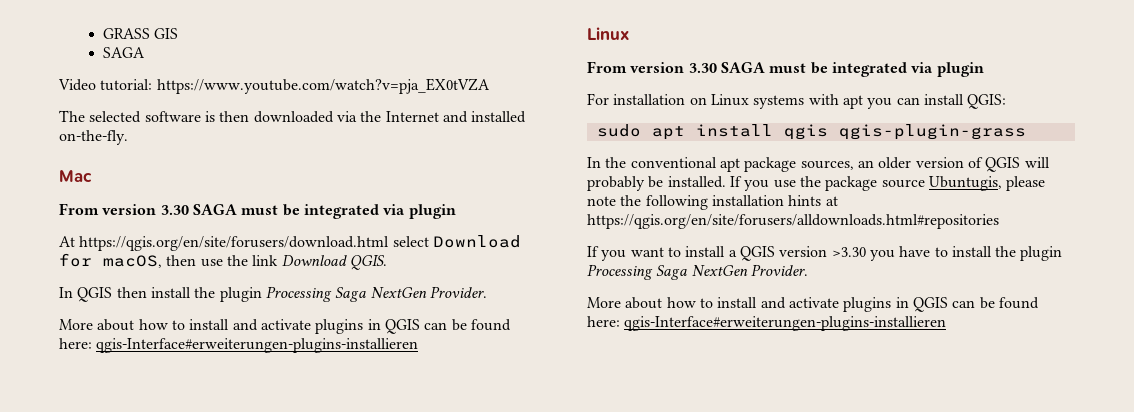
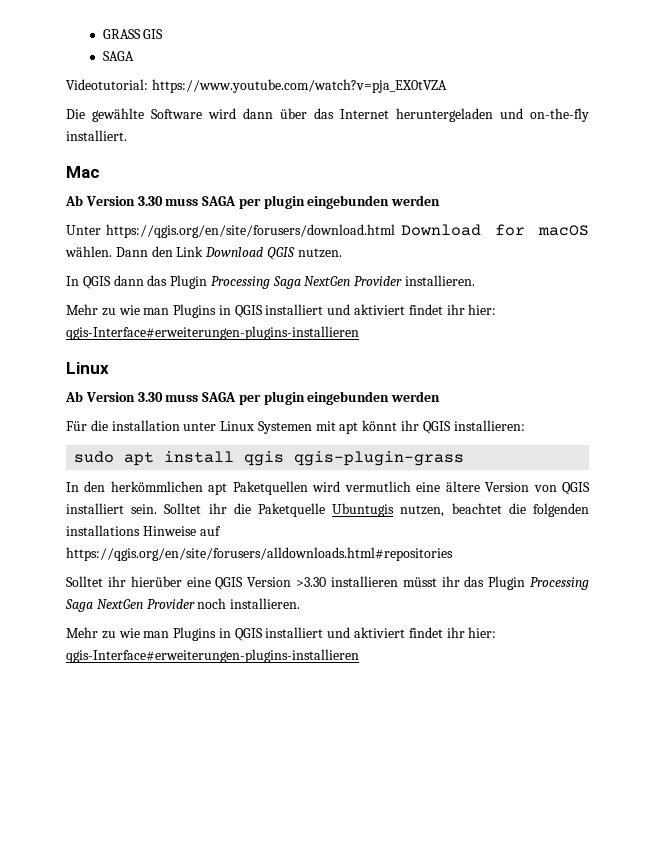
- Video tutorial: https://www.youtube.com/watch?v=pja_EX0tVZA
+ Videotutorial: https://www.youtube.com/watch?v=pja_EX0tVZA
- The selected software is then downloaded via the Internet and installed on-the-fly.
+ Die gewählte Software wird dann über das Internet heruntergeladen und on-the-fly installiert.
  Mac
- From version 3.30 SAGA must be integrated via plugin
- At https://qgis.org/en/site/forusers/download.html select Download for macOS, then use the link Download QGIS.
- In QGIS then install the plugin Processing Saga NextGen Provider.
- More about how to install and activate plugins in QGIS can be found here: qgis-Interface#erweiterungen-plugins-installieren
+ Ab Version 3.30 muss SAGA per plugin eingebunden werden
+ Unter https://qgis.org/en/site/forusers/download.html Download for macOS wählen. Dann den Link Download QGIS nutzen.
+ In QGIS dann das Plugin Processing Saga NextGen Provider installieren.
+ Mehr zu wie man Plugins in QGIS installiert und aktiviert findet ihr hier: qgis-Interface#erweiterungen-plugins-installieren
  Linux
- From version 3.30 SAGA must be integrated via plugin
- For installation on Linux systems with apt you can install QGIS:
+ Ab Version 3.30 muss SAGA per plugin eingebunden werden
+ Für die installation unter Linux Systemen mit apt könnt ihr QGIS installieren:
- In the conventional apt package sources, an older version of QGIS will probably be installed. If you use the package source Ubuntugis, please note the following installation hints at https://qgis.org/en/site/forusers/alldownloads.html#repositories
- If you want to install a QGIS version >3.30 you have to install the plugin Processing Saga NextGen Provider.
- More about how to install and activate plugins in QGIS can be found here: qgis-Interface#erweiterungen-plugins-installieren
+ In den herkömmlichen apt Paketquellen wird vermutlich eine ältere Version von QGIS installiert sein. Solltet ihr die Paketquelle Ubuntugis nutzen, beachtet die folgenden installations Hinweise auf https://qgis.org/en/site/forusers/alldownloads.html#repositories
+ Solltet ihr hierüber eine QGIS Version >3.30 installieren müsst ihr das Plugin Processing Saga NextGen Provider noch installieren.
+ Mehr zu wie man Plugins in QGIS installiert und aktiviert findet ihr hier: qgis-Interface#erweiterungen-plugins-installieren

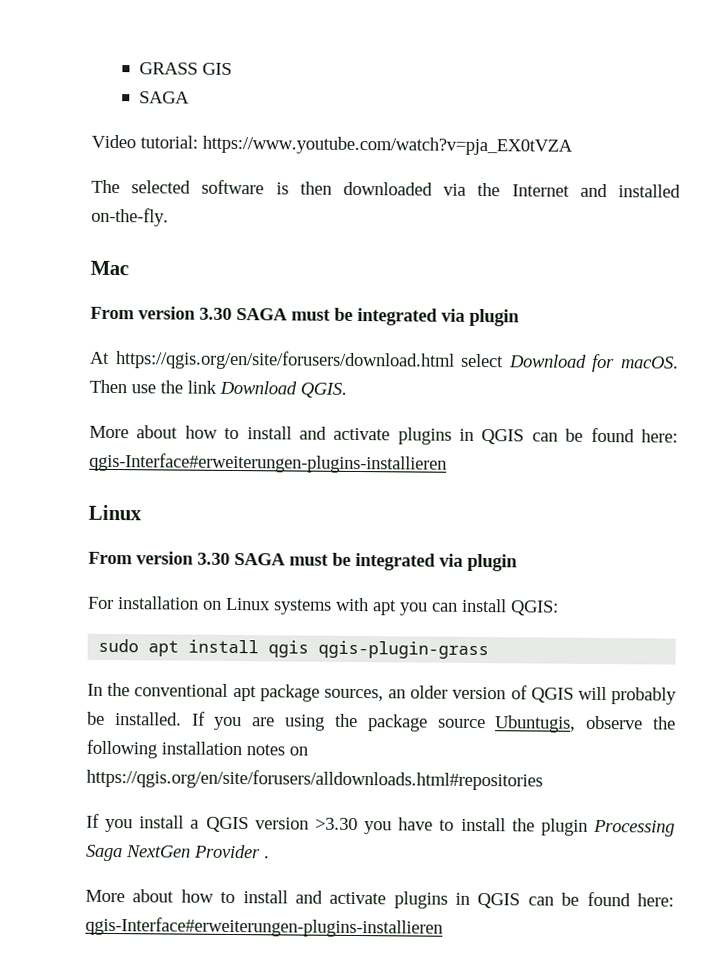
- Videotutorial: https://www.youtube.com/watch?v=pja_EX0tVZA
+ Video tutorial: https://www.youtube.com/watch?v=pja_EX0tVZA
- Die gewählte Software wird dann über das Internet heruntergeladen und on-the-fly installiert.
+ The selected software is then downloaded via the Internet and installed on-the-fly.
  Mac
- Ab Version 3.30 muss SAGA per plugin eingebunden werden
- Unter https://qgis.org/en/site/forusers/download.html Download for macOS wählen. Dann den Link Download QGIS nutzen.
- In QGIS dann das Plugin Processing Saga NextGen Provider installieren.
- Mehr zu wie man Plugins in QGIS installiert und aktiviert findet ihr hier: qgis-Interface#erweiterungen-plugins-installieren
+ From version 3.30 SAGA must be integrated via plugin
+ At https://qgis.org/en/site/forusers/download.html select Download for macOS. Then use the link Download QGIS.
+ More about how to install and activate plugins in QGIS can be found here: qgis-Interface#erweiterungen-plugins-installieren
  Linux
- Ab Version 3.30 muss SAGA per plugin eingebunden werden
- Für die installation unter Linux Systemen mit apt könnt ihr QGIS installieren:
+ From version 3.30 SAGA must be integrated via plugin
+ For installation on Linux systems with apt you can install QGIS:
- In den herkömmlichen apt Paketquellen wird vermutlich eine ältere Version von QGIS installiert sein. Solltet ihr die Paketquelle Ubuntugis nutzen, beachtet die folgenden installations Hinweise auf https://qgis.org/en/site/forusers/alldownloads.html#repositories
- Solltet ihr hierüber eine QGIS Version >3.30 installieren müsst ihr das Plugin Processing Saga NextGen Provider noch installieren.
- Mehr zu wie man Plugins in QGIS installiert und aktiviert findet ihr hier: qgis-Interface#erweiterungen-plugins-installieren
+ In the conventional apt package sources, an older version of QGIS will probably be installed. If you are using the package source Ubuntugis, observe the following installation notes on https://qgis.org/en/site/forusers/alldownloads.html#repositories
+ If you install a QGIS version >3.30 you have to install the plugin Processing Saga NextGen Provider .
+ More about how to install and activate plugins in QGIS can be found here: qgis-Interface#erweiterungen-plugins-installieren

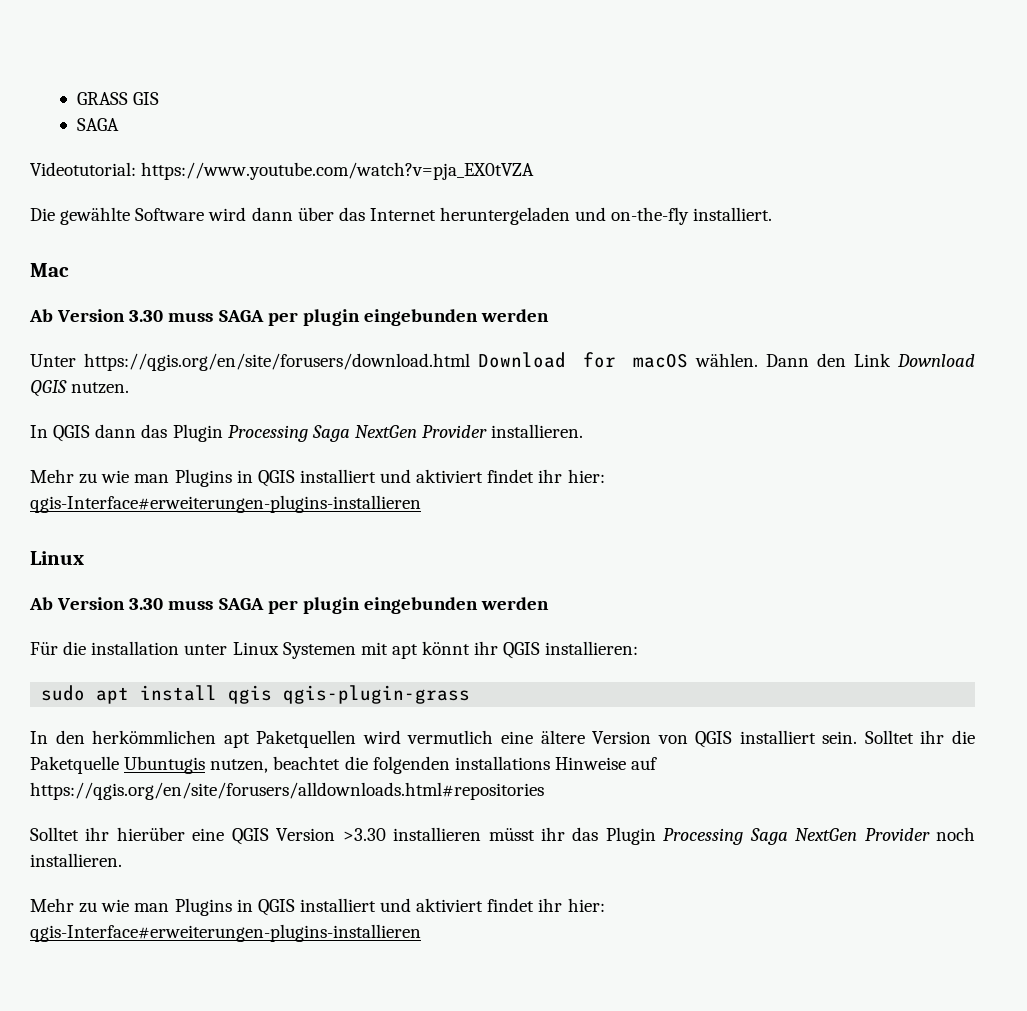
- Video tutorial: https://www.youtube.com/watch?v=pja_EX0tVZA
+ Videotutorial: https://www.youtube.com/watch?v=pja_EX0tVZA
- The selected software is then downloaded via the Internet and installed on-the-fly.
+ Die gewählte Software wird dann über das Internet heruntergeladen und on-the-fly installiert.
  Mac
- From version 3.30 SAGA must be integrated via plugin
- At https://qgis.org/en/site/forusers/download.html select Download for macOS. Then use the link Download QGIS.
- More about how to install and activate plugins in QGIS can be found here: qgis-Interface#erweiterungen-plugins-installieren
+ Ab Version 3.30 muss SAGA per plugin eingebunden werden
+ Unter https://qgis.org/en/site/forusers/download.html Download for macOS wählen. Dann den Link Download QGIS nutzen.
+ In QGIS dann das Plugin Processing Saga NextGen Provider installieren.
+ Mehr zu wie man Plugins in QGIS installiert und aktiviert findet ihr hier: qgis-Interface#erweiterungen-plugins-installieren
  Linux
- From version 3.30 SAGA must be integrated via plugin
- For installation on Linux systems with apt you can install QGIS:
+ Ab Version 3.30 muss SAGA per plugin eingebunden werden
+ Für die installation unter Linux Systemen mit apt könnt ihr QGIS installieren:
- In the conventional apt package sources, an older version of QGIS will probably be installed. If you are using the package source Ubuntugis, observe the following installation notes on https://qgis.org/en/site/forusers/alldownloads.html#repositories
- If you install a QGIS version >3.30 you have to install the plugin Processing Saga NextGen Provider .
- More about how to install and activate plugins in QGIS can be found here: qgis-Interface#erweiterungen-plugins-installieren
+ In den herkömmlichen apt Paketquellen wird vermutlich eine ältere Version von QGIS installiert sein. Solltet ihr die Paketquelle Ubuntugis nutzen, beachtet die folgenden installations Hinweise auf https://qgis.org/en/site/forusers/alldownloads.html#repositories
+ Solltet ihr hierüber eine QGIS Version >3.30 installieren müsst ihr das Plugin Processing Saga NextGen Provider noch installieren.
+ Mehr zu wie man Plugins in QGIS installiert und aktiviert findet ihr hier: qgis-Interface#erweiterungen-plugins-installieren

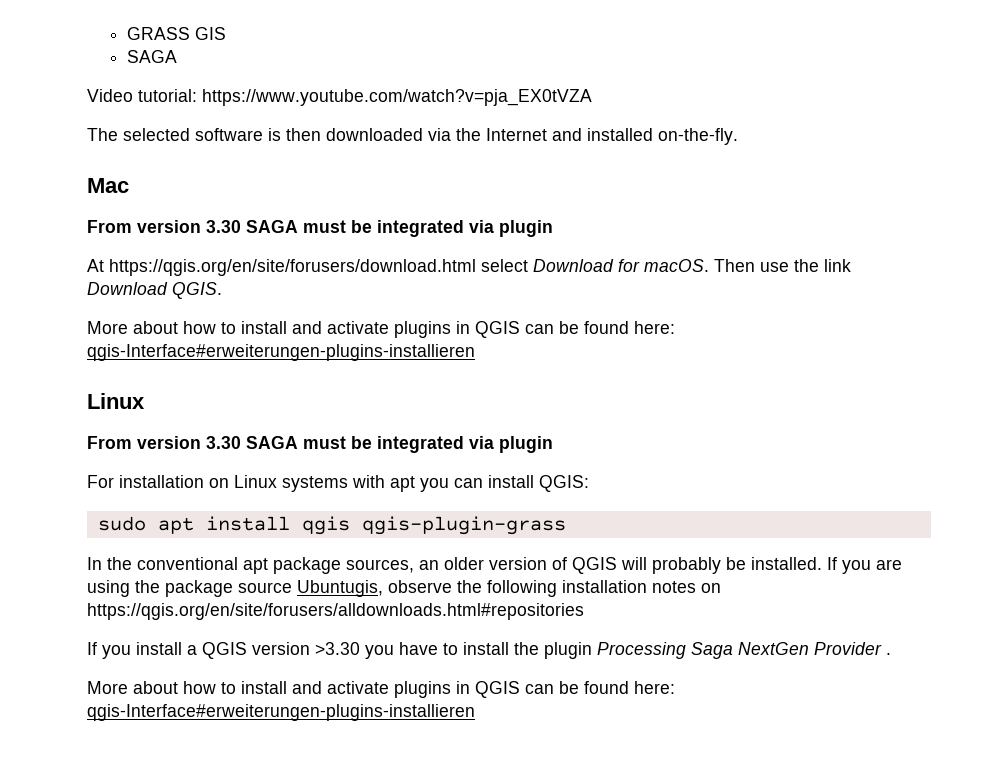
- Videotutorial: https://www.youtube.com/watch?v=pja_EX0tVZA
+ Video tutorial: https://www.youtube.com/watch?v=pja_EX0tVZA
- Die gewählte Software wird dann über das Internet heruntergeladen und on-the-fly installiert.
+ The selected software is then downloaded via the Internet and installed on-the-fly.
  Mac
- Ab Version 3.30 muss SAGA per plugin eingebunden werden
- Unter https://qgis.org/en/site/forusers/download.html Download for macOS wählen. Dann den Link Download QGIS nutzen.
- In QGIS dann das Plugin Processing Saga NextGen Provider installieren.
- Mehr zu wie man Plugins in QGIS installiert und aktiviert findet ihr hier: qgis-Interface#erweiterungen-plugins-installieren
+ From version 3.30 SAGA must be integrated via plugin
+ At https://qgis.org/en/site/forusers/download.html select Download for macOS. Then use the link Download QGIS.
+ More about how to install and activate plugins in QGIS can be found here: qgis-Interface#erweiterungen-plugins-installieren
  Linux
- Ab Version 3.30 muss SAGA per plugin eingebunden werden
- Für die installation unter Linux Systemen mit apt könnt ihr QGIS installieren:
+ From version 3.30 SAGA must be integrated via plugin
+ For installation on Linux systems with apt you can install QGIS:
- In den herkömmlichen apt Paketquellen wird vermutlich eine ältere Version von QGIS installiert sein. Solltet ihr die Paketquelle Ubuntugis nutzen, beachtet die folgenden installations Hinweise auf https://qgis.org/en/site/forusers/alldownloads.html#repositories
- Solltet ihr hierüber eine QGIS Version >3.30 installieren müsst ihr das Plugin Processing Saga NextGen Provider noch installieren.
- Mehr zu wie man Plugins in QGIS installiert und aktiviert findet ihr hier: qgis-Interface#erweiterungen-plugins-installieren
+ In the conventional apt package sources, an older version of QGIS will probably be installed. If you are using the package source Ubuntugis, observe the following installation notes on https://qgis.org/en/site/forusers/alldownloads.html#repositories
+ If you install a QGIS version >3.30 you have to install the plugin Processing Saga NextGen Provider .
+ More about how to install and activate plugins in QGIS can be found here: qgis-Interface#erweiterungen-plugins-installieren

